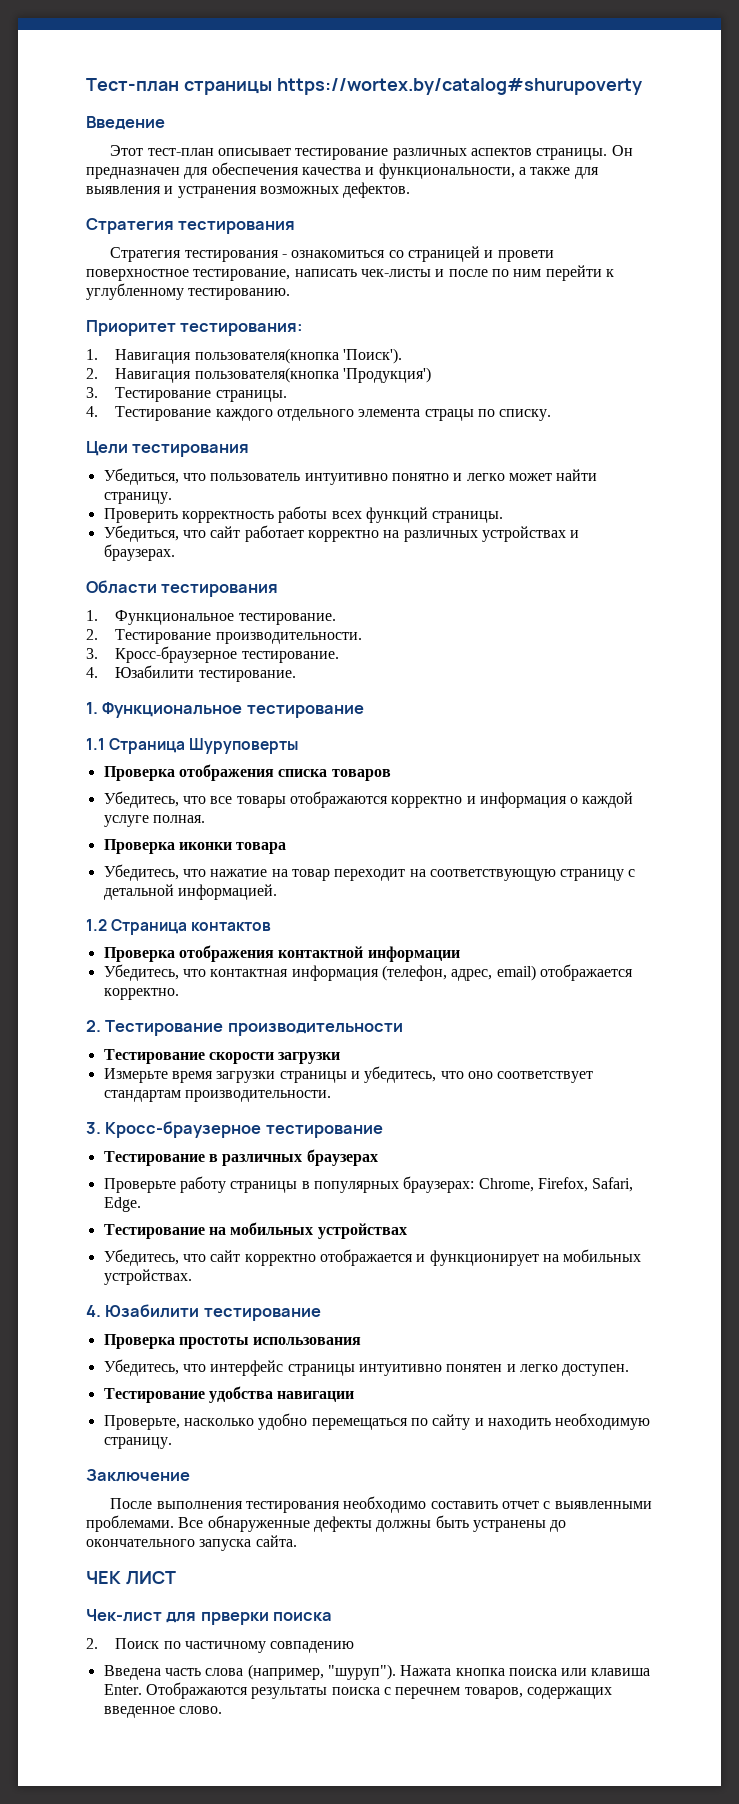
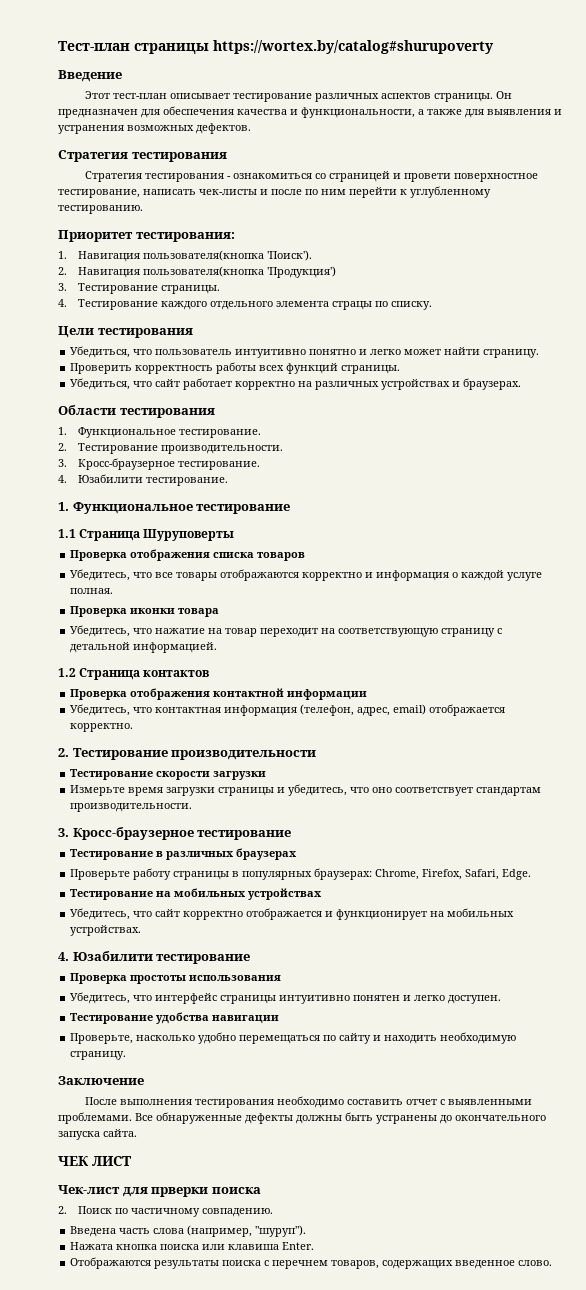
- 2. Поиск по частичному совпадению
+ 2. Поиск по частичному совпадению.
- Введена часть слова (например, "шуруп"). Нажата кнопка поиска или клавиша Enter. Отображаются результаты поиска с перечнем товаров, содержащих введенное слово.
+ Введена часть слова (например, "шуруп").
+ Нажата кнопка поиска или клавиша Enter.
+ Отображаются результаты поиска с перечнем товаров, содержащих введенное слово.

